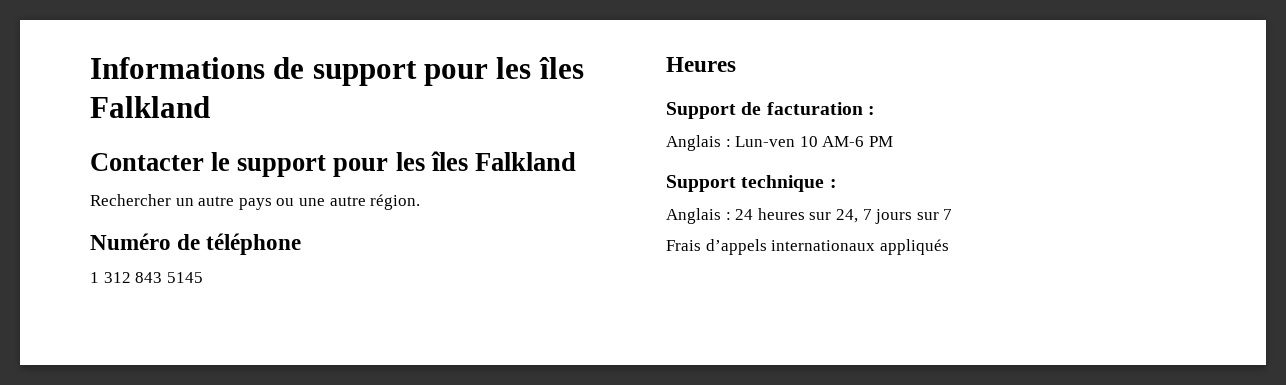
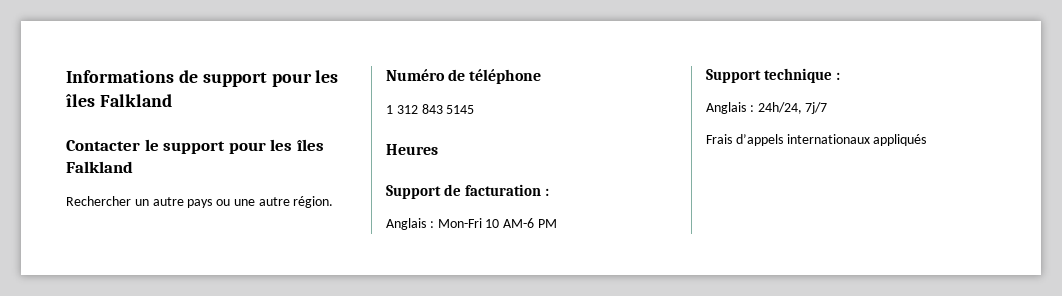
- Anglais : Lun-ven 10 AM-6 PM
+ Anglais : Mon-Fri 10 AM-6 PM
- Anglais : 24 heures sur 24, 7 jours sur 7
+ Anglais : 24h/24, 7j/7

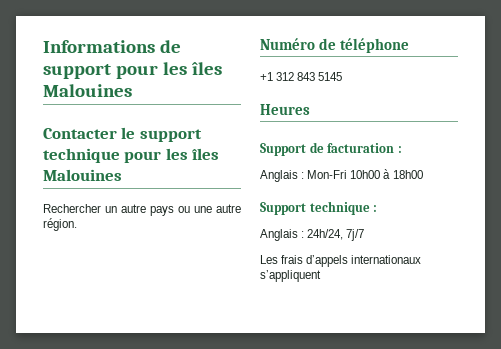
- Informations de support pour les îles Falkland
+ Informations de support pour les îles Malouines
- Contacter le support pour les îles Falkland
+ Contacter le support technique pour les îles Malouines
- 1 312 843 5145
+ +1 312 843 5145
- Anglais : Mon-Fri 10 AM-6 PM
+ Anglais : Mon-Fri 10h00 à 18h00
- Frais d’appels internationaux appliqués
+ Les frais d’appels internationaux s’appliquent

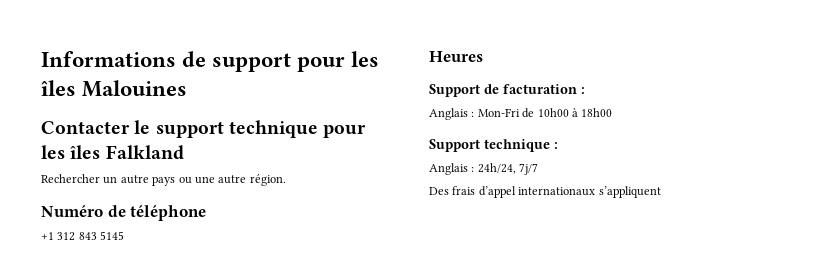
- Contacter le support technique pour les îles Malouines
+ Contacter le support technique pour les îles Falkland
- Anglais : Mon-Fri 10h00 à 18h00
+ Anglais : Mon-Fri de 10h00 à 18h00
- Les frais d’appels internationaux s’appliquent
+ Des frais d’appel internationaux s’appliquent

